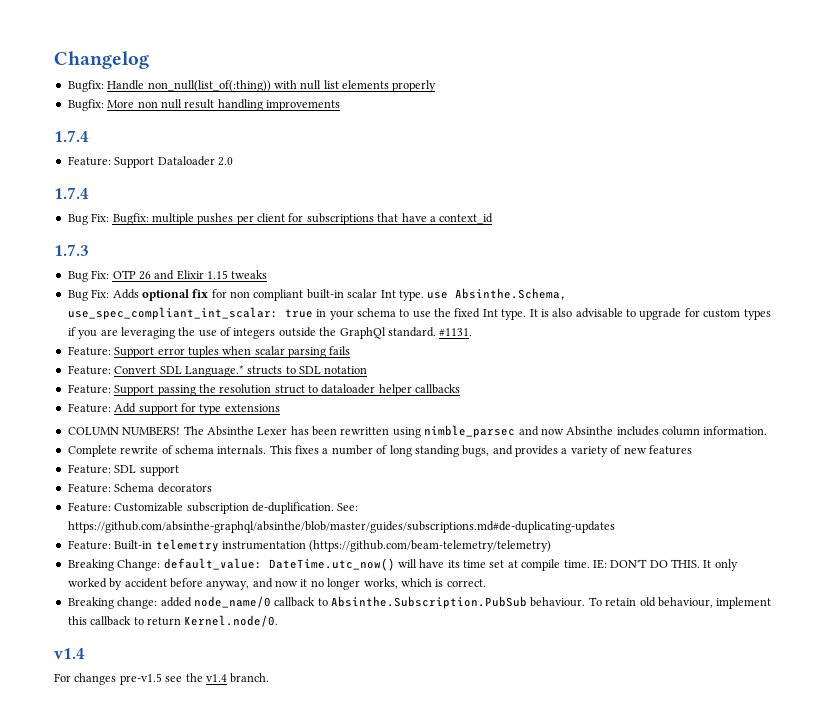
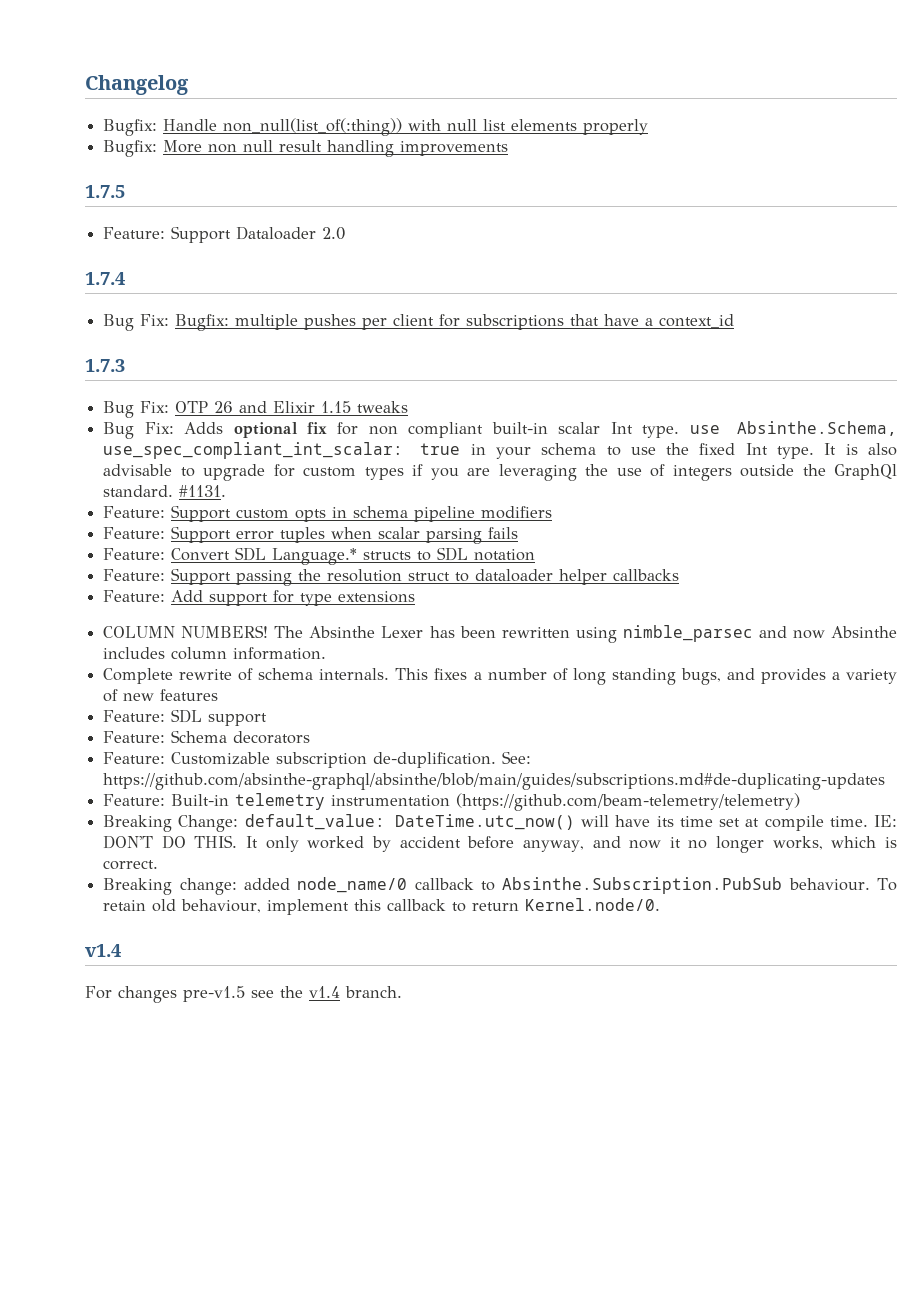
  Bugfix: More non null result handling improvements
- 1.7.4
+ 1.7.5
+ Feature: Support custom opts in schema pipeline modifiers
- See: https://github.com/absinthe-graphql/absinthe/blob/master/guides/subscriptions.md#de-duplicating-updates
+ See: https://github.com/absinthe-graphql/absinthe/blob/main/guides/subscriptions.md#de-duplicating-updates

